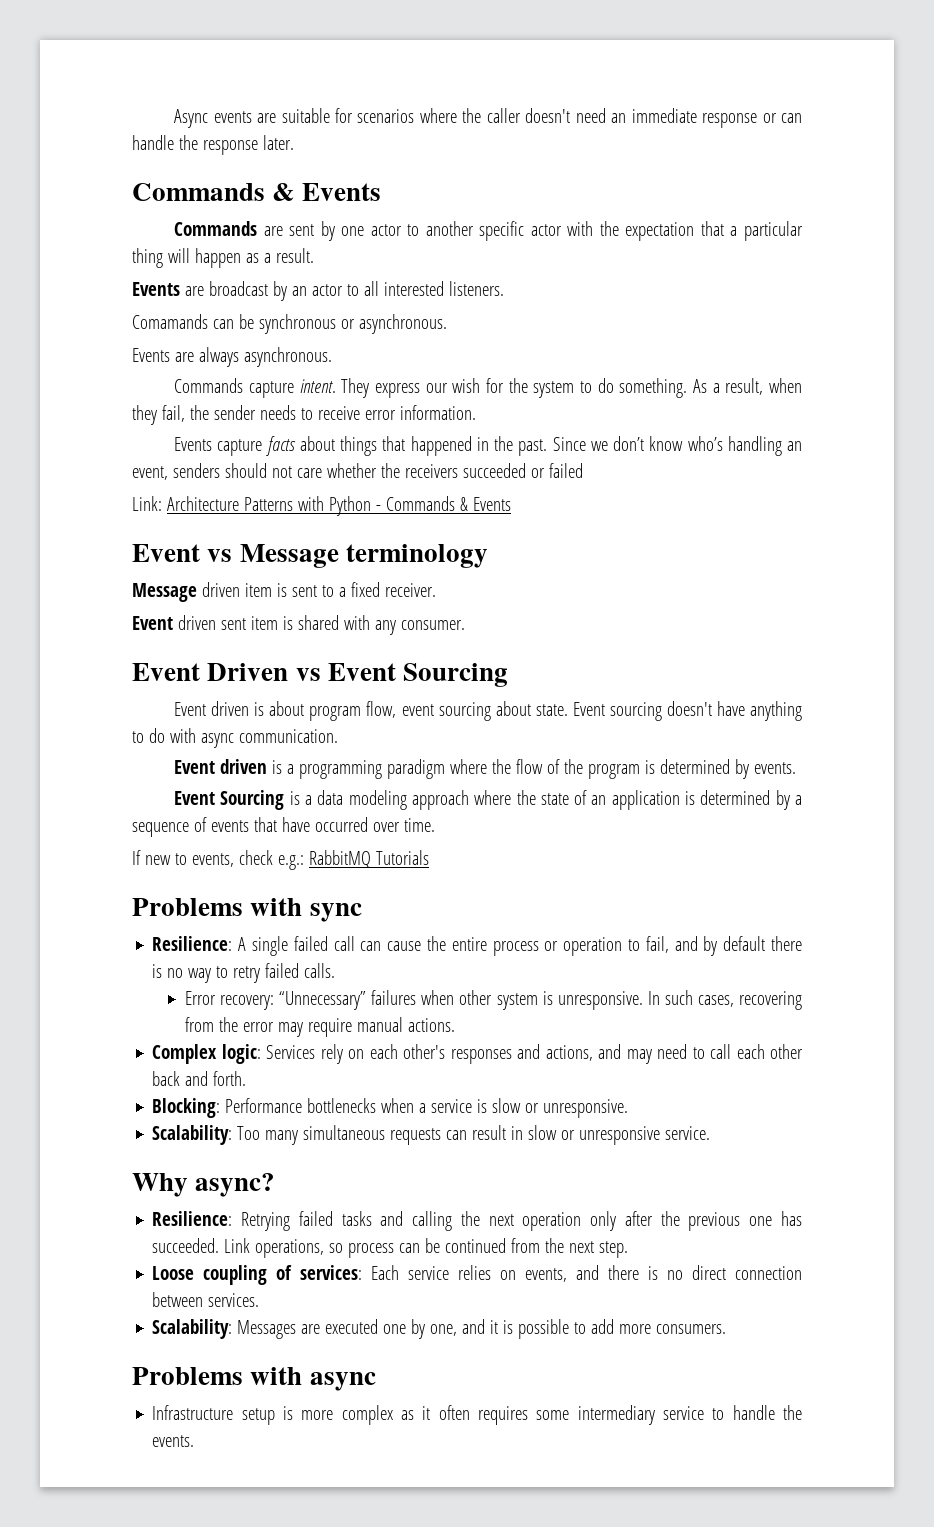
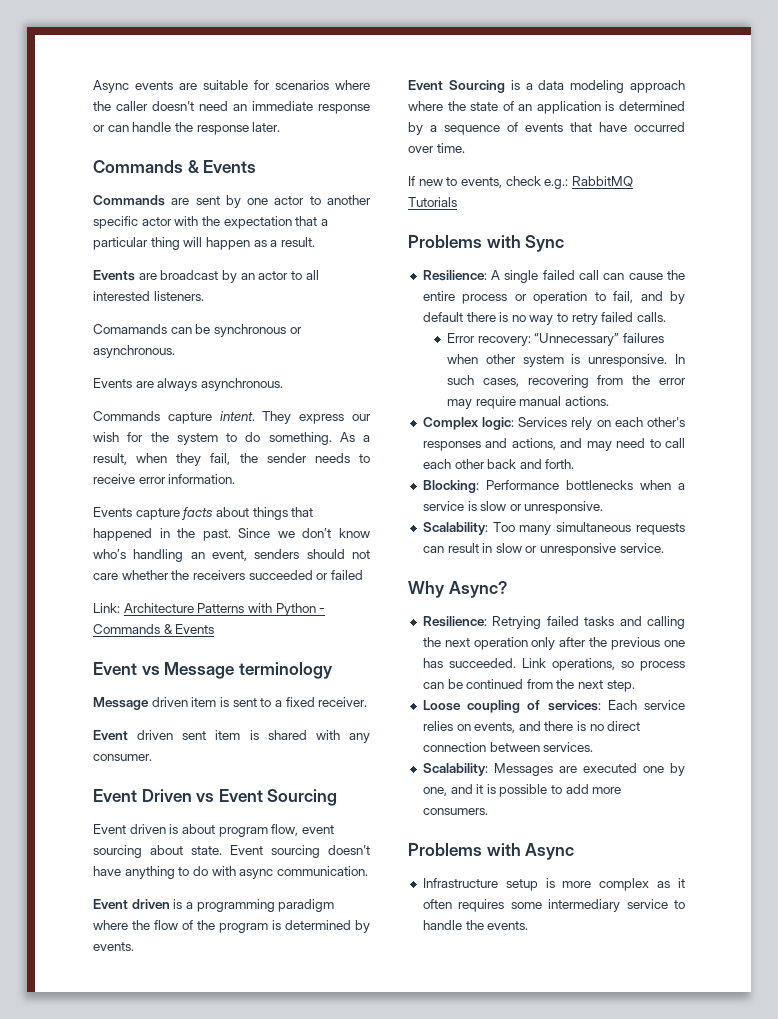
- Problems with sync
+ Problems with Sync
- Why async?
+ Why Async?
- Problems with async
+ Problems with Async

